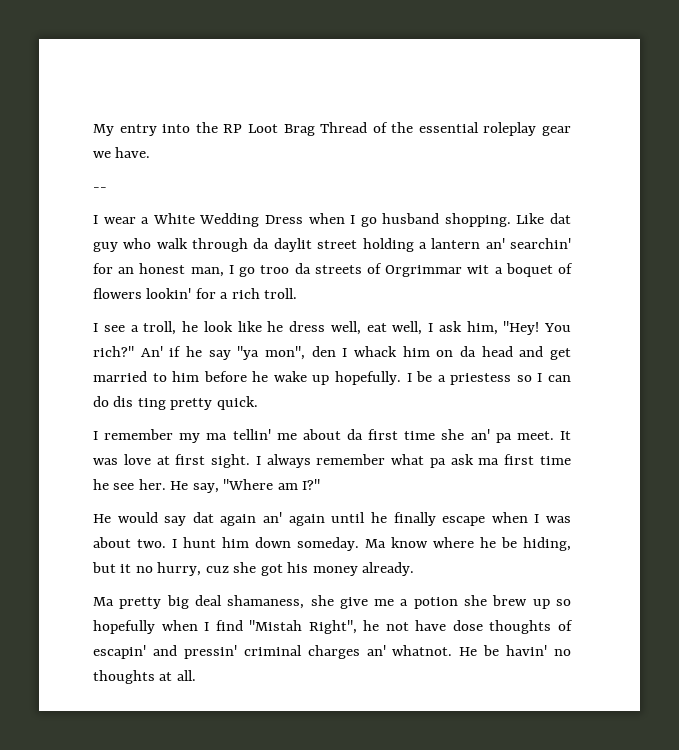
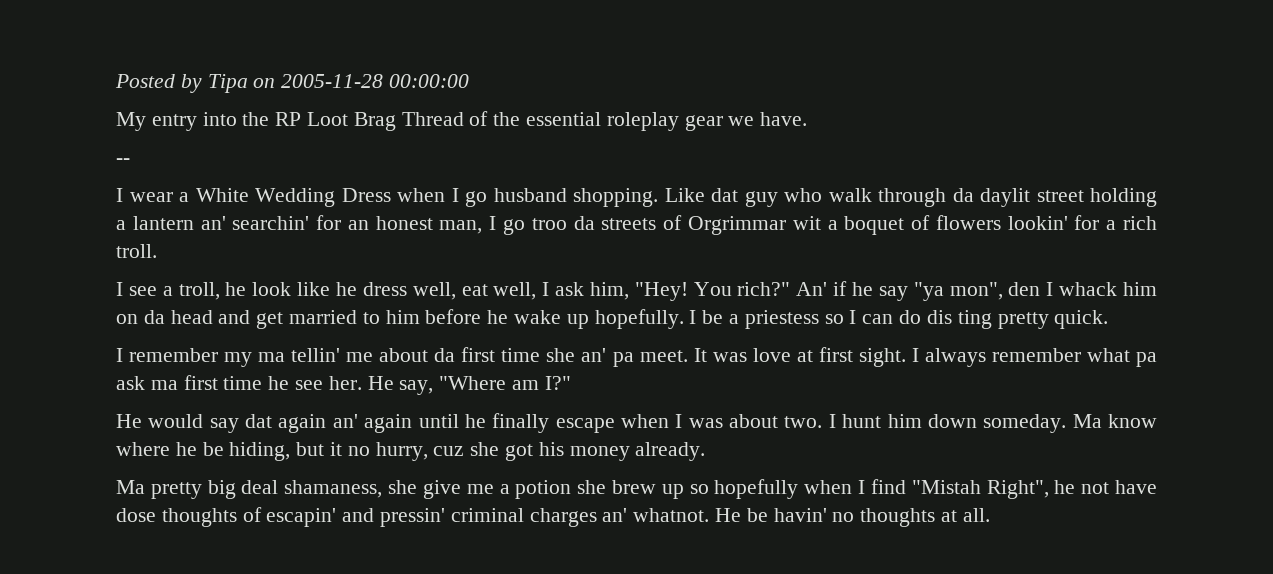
+ Posted by Tipa on 2005-11-28 00:00:00

